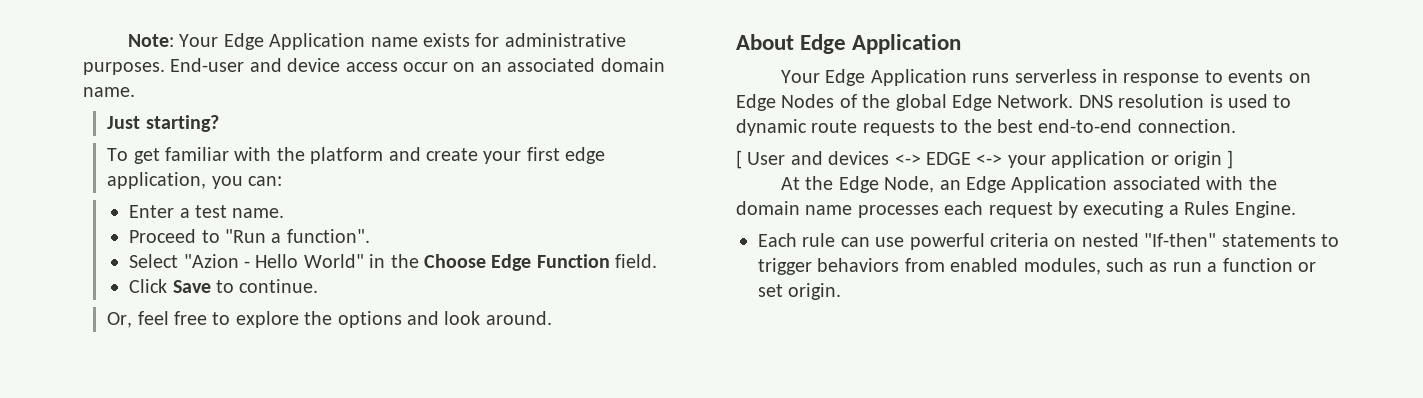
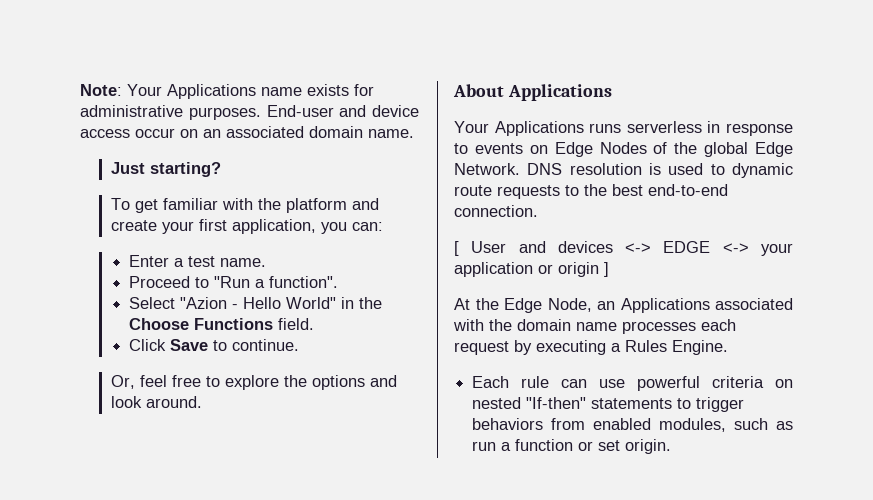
- Note: Your Edge Application name exists for administrative purposes.
+ Note: Your Applications name exists for administrative purposes.
- To get familiar with the platform and create your first edge application, you can:
+ To get familiar with the platform and create your first application, you can:
- Select "Azion - Hello World" in the Choose Edge Function field.
+ Select "Azion - Hello World" in the Choose Functions field.
- About Edge Application
- Your Edge Application runs serverless in response to events on Edge Nodes of the global Edge Network.
+ About Applications
+ Your Applications runs serverless in response to events on Edge Nodes of the global Edge Network.
- At the Edge Node, an Edge Application associated with the domain name processes each request by executing a Rules Engine.
+ At the Edge Node, an Applications associated with the domain name processes each request by executing a Rules Engine.

